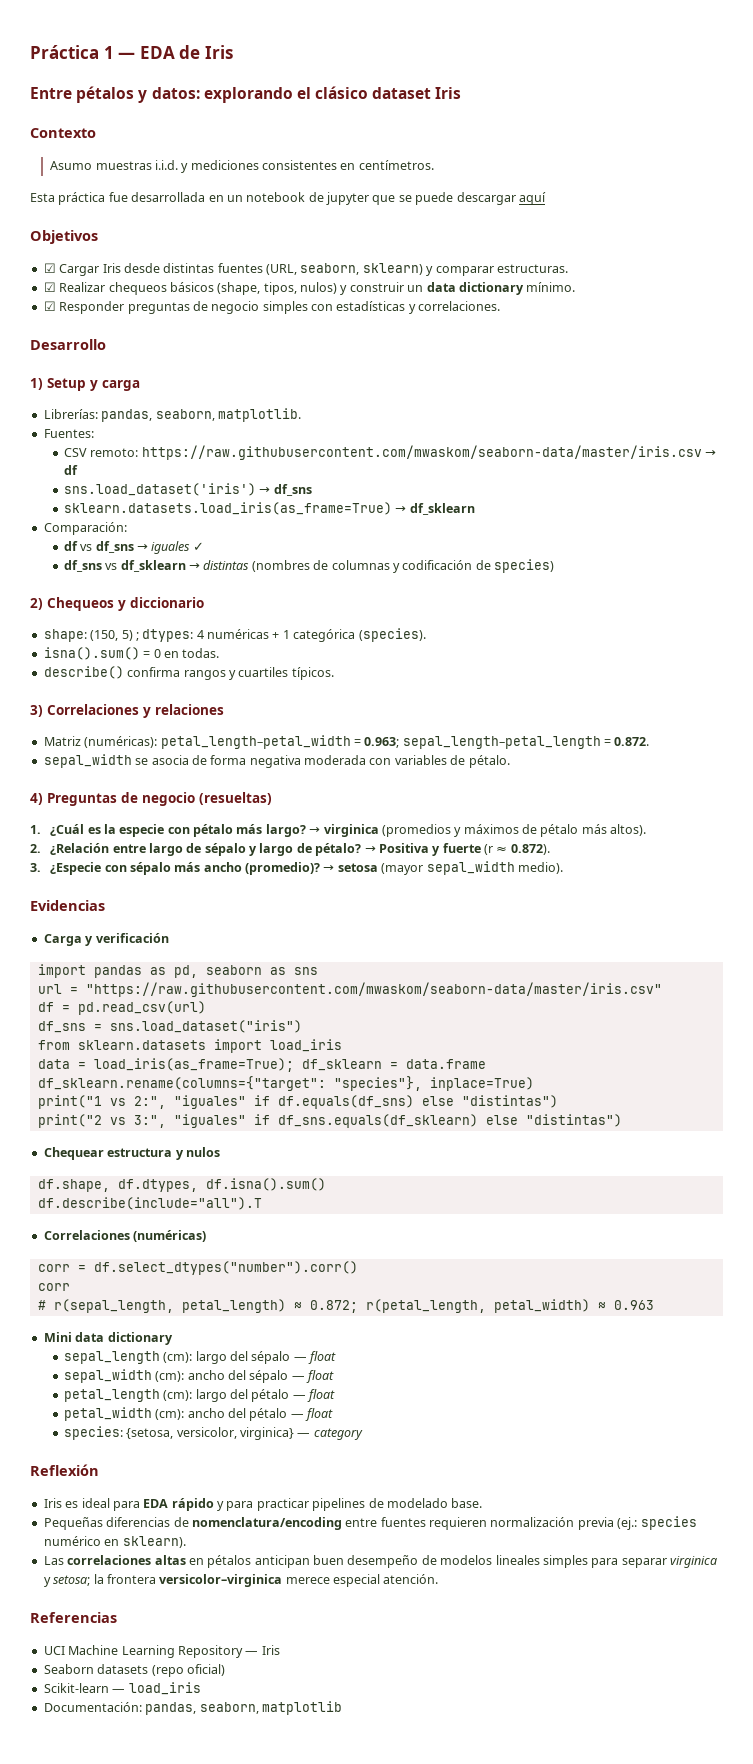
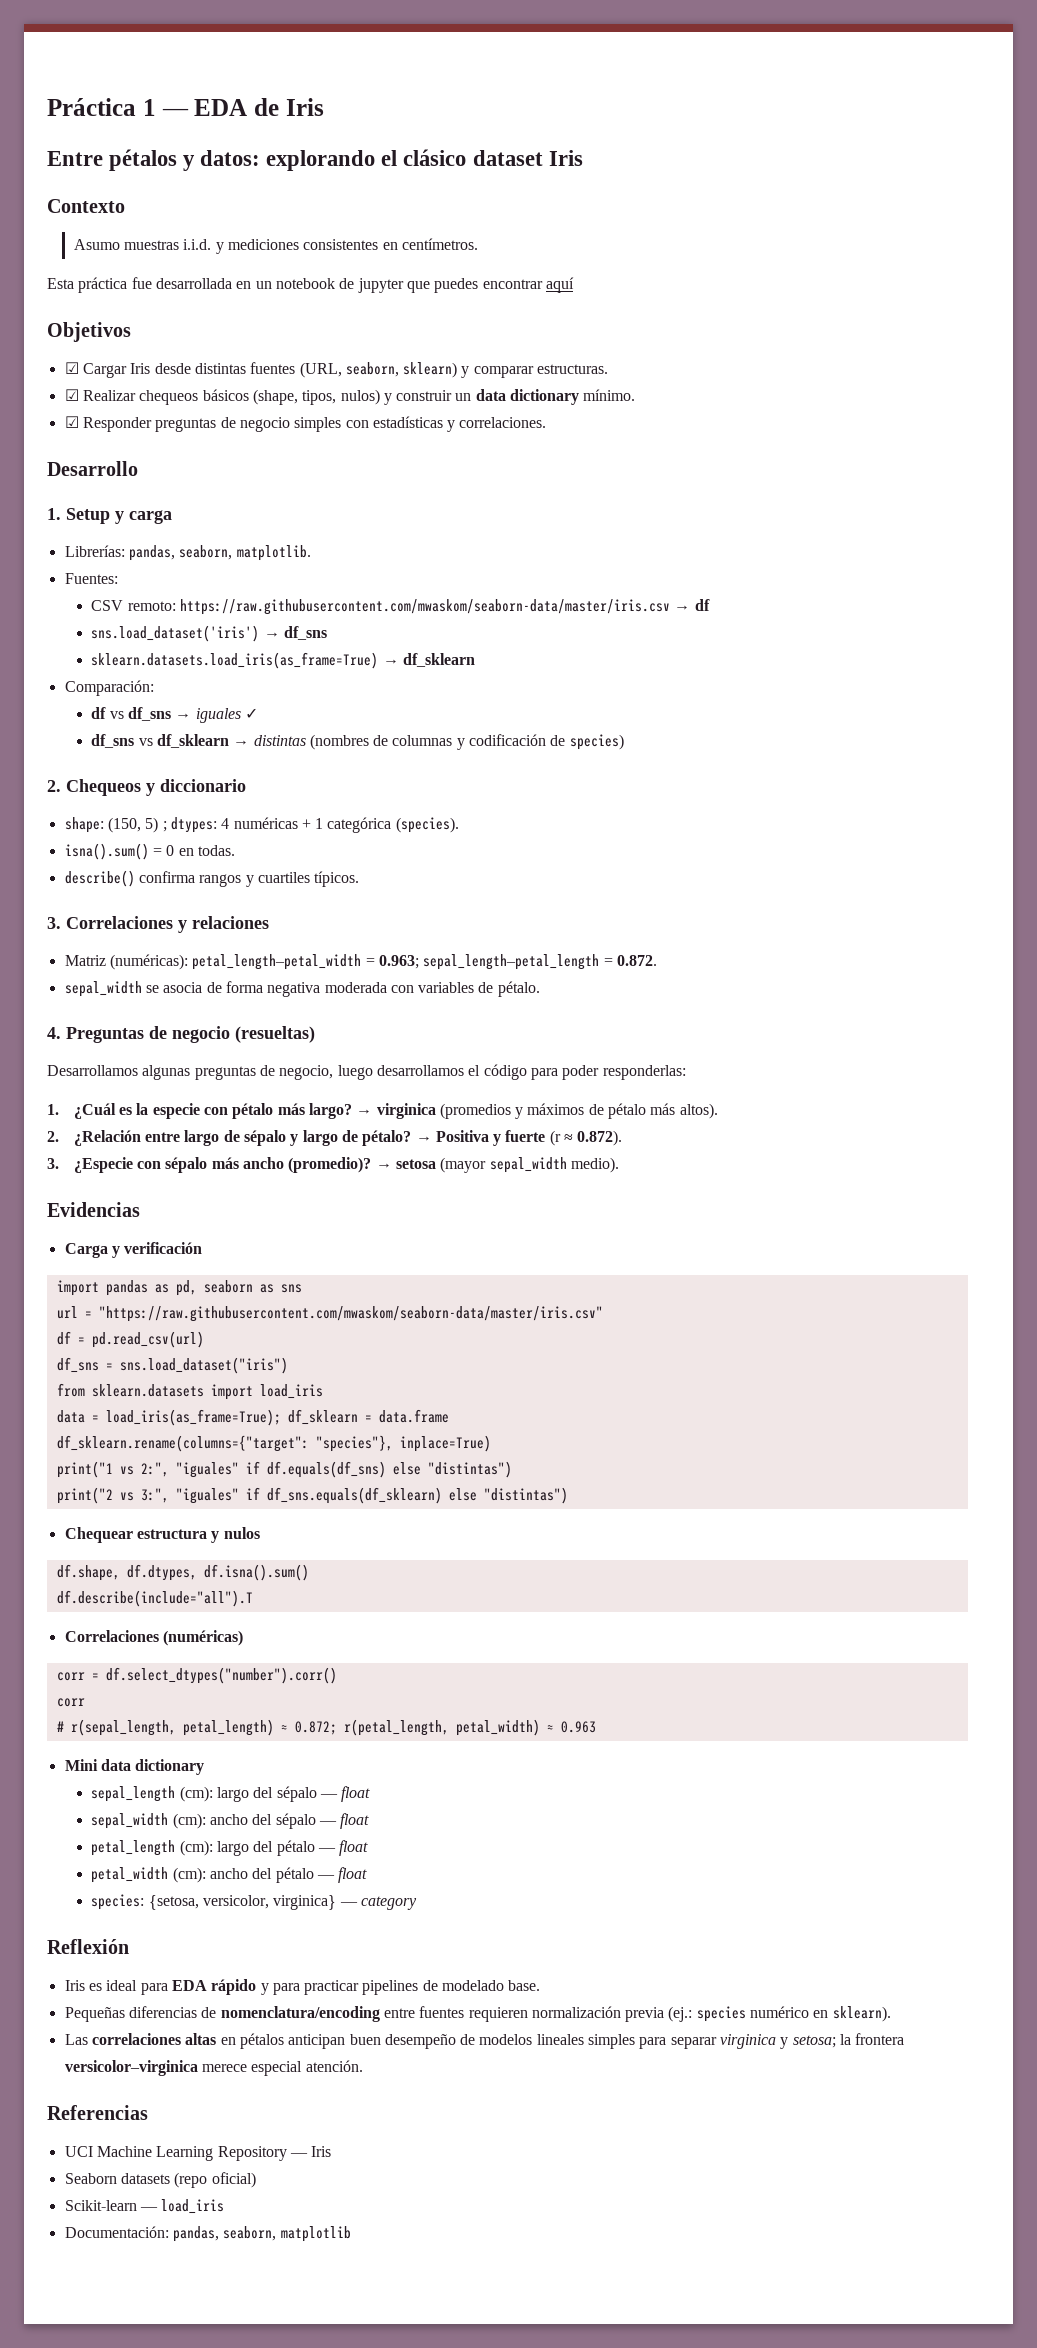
- Esta práctica fue desarrollada en un notebook de jupyter que se puede descargar aquí
+ Esta práctica fue desarrollada en un notebook de jupyter que puedes encontrar aquí
- 1) Setup y carga
+ 1. Setup y carga
- 2) Chequeos y diccionario
+ 2. Chequeos y diccionario
- 3) Correlaciones y relaciones
+ 3. Correlaciones y relaciones
- 4) Preguntas de negocio (resueltas)
+ 4. Preguntas de negocio (resueltas)
+ Desarrollamos algunas preguntas de negocio, luego desarrollamos el código para poder responderlas:

